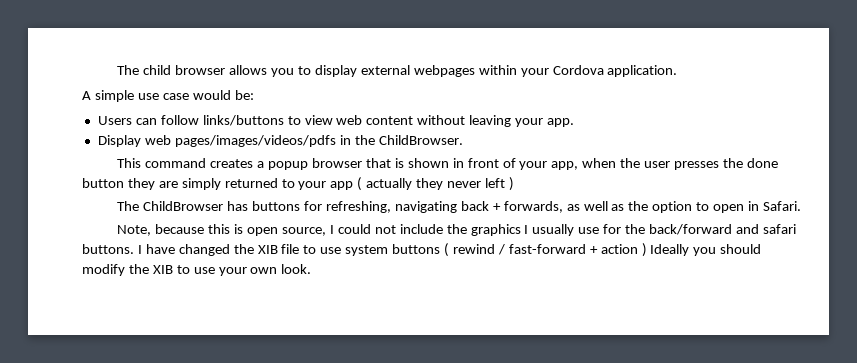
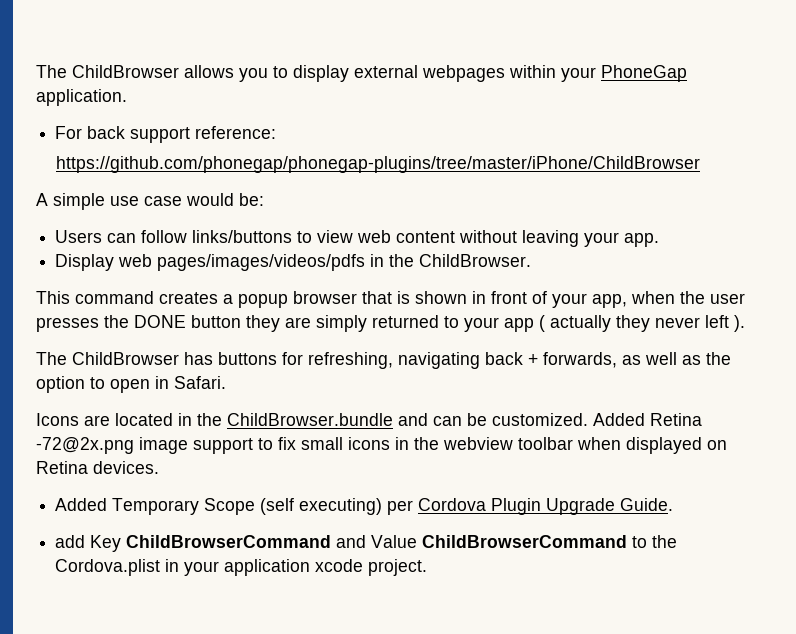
- The child browser allows you to display external webpages within your Cordova application.
+ The ChildBrowser allows you to display external webpages within your PhoneGap application.
+ For back support reference:
+ https://github.com/phonegap/phonegap-plugins/tree/master/iPhone/ChildBrowser
- This command creates a popup browser that is shown in front of your app, when the user presses the done button they are simply returned to your app ( actually they never left )
+ This command creates a popup browser that is shown in front of your app, when the user presses the DONE button they are simply returned to your app ( actually they never left ).
- Note, because this is open source, I could not include the graphics I usually use for the back/forward and safari buttons. I have changed the XIB file to use system buttons ( rewind / fast-forward + action ) Ideally you should modify the XIB to use your own look.
+ Icons are located in the ChildBrowser.bundle and can be customized. Added Retina -72@2x.png image support to fix small icons in the webview toolbar when displayed on Retina devices.
+ Added Temporary Scope (self executing) per Cordova Plugin Upgrade Guide.
+ add Key ChildBrowserCommand and Value ChildBrowserCommand to the Cordova.plist in your application xcode project.

